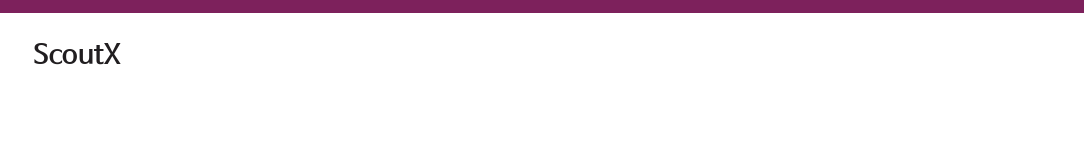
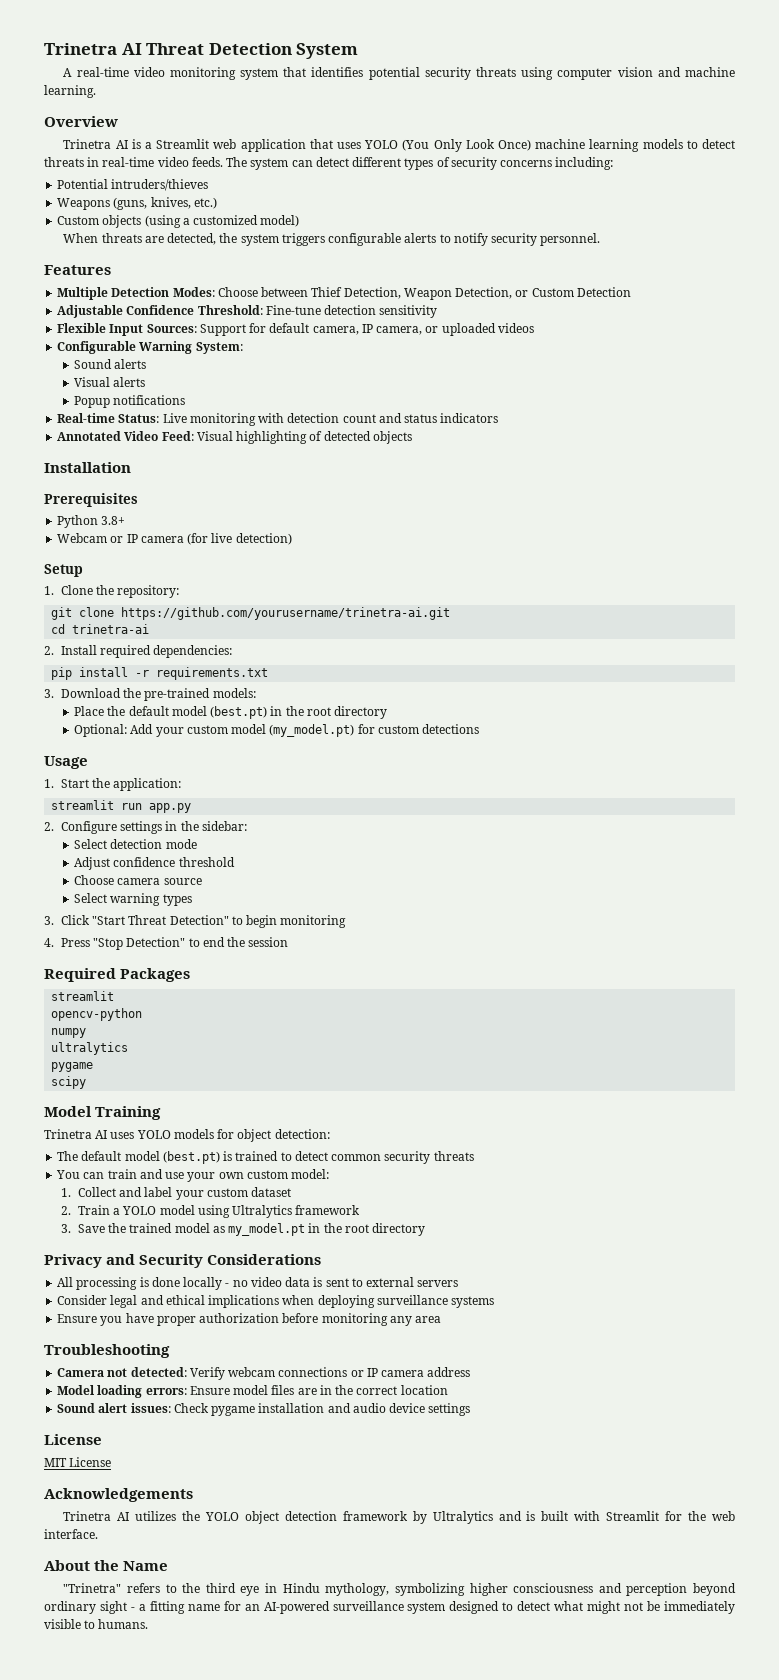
- ScoutX
+ Trinetra AI Threat Detection System
+ A real-time video monitoring system that identifies potential security threats using computer vision and machine learning.
+ Overview
+ Trinetra AI is a Streamlit web application that uses YOLO (You Only Look Once) machine learning models to detect threats in real-time video feeds. The system can detect different types of security concerns including:
+ Potential intruders/thieves
+ Weapons (guns, knives, etc.)
+ Custom objects (using a customized model)
+ When threats are detected, the system triggers configurable alerts to notify security personnel.
+ Features
+ Multiple Detection Modes: Choose between Thief Detection, Weapon Detection, or Custom Detection
+ Adjustable Confidence Threshold: Fine-tune detection sensitivity
+ Flexible Input Sources: Support for default camera, IP camera, or uploaded videos
+ Configurable Warning System:
+ Sound alerts
+ Visual alerts
+ Popup notifications
+ Real-time Status: Live monitoring with detection count and status indicators
+ Annotated Video Feed: Visual highlighting of detected objects
+ Installation
+ Prerequisites
+ Python 3.8+
+ Webcam or IP camera (for live detection)
+ Setup
+ 1. Clone the repository:
+ git clone https://github.com/yourusername/trinetra-ai.git
+ cd trinetra-ai
+ 2. Install required dependencies:
+ pip install -r requirements.txt
+ 3. Download the pre-trained models:
+ Place the default model (best.pt) in the root directory
+ Optional: Add your custom model (my_model.pt) for custom detections
+ Usage
+ 1. Start the application:
+ streamlit run app.py
+ 2. Configure settings in the sidebar:
+ Select detection mode
+ Adjust confidence threshold
+ Choose camera source
+ Select warning types
+ 3. Click "Start Threat Detection" to begin monitoring
+ 4. Press "Stop Detection" to end the session
+ Required Packages
+ streamlit
+ opencv-python
+ numpy
+ ultralytics
+ pygame
+ scipy
+ Model Training
+ Trinetra AI uses YOLO models for object detection:
+ The default model (best.pt) is trained to detect common security threats
+ You can train and use your own custom model:
+ 1. Collect and label your custom dataset
+ 2. Train a YOLO model using Ultralytics framework
+ 3. Save the trained model as my_model.pt in the root directory
+ Privacy and Security Considerations
+ All processing is done locally - no video data is sent to external servers
+ Consider legal and ethical implications when deploying surveillance systems
+ Ensure you have proper authorization before monitoring any area
+ Troubleshooting
+ Camera not detected: Verify webcam connections or IP camera address
+ Model loading errors: Ensure model files are in the correct location
+ Sound alert issues: Check pygame installation and audio device settings
+ License
+ MIT License
+ Acknowledgements
+ Trinetra AI utilizes the YOLO object detection framework by Ultralytics and is built with Streamlit for the web interface.
+ About the Name
+ "Trinetra" refers to the third eye in Hindu mythology, symbolizing higher consciousness and perception beyond ordinary sight - a fitting name for an AI-powered surveillance system designed to detect what might not be immediately visible to humans.

